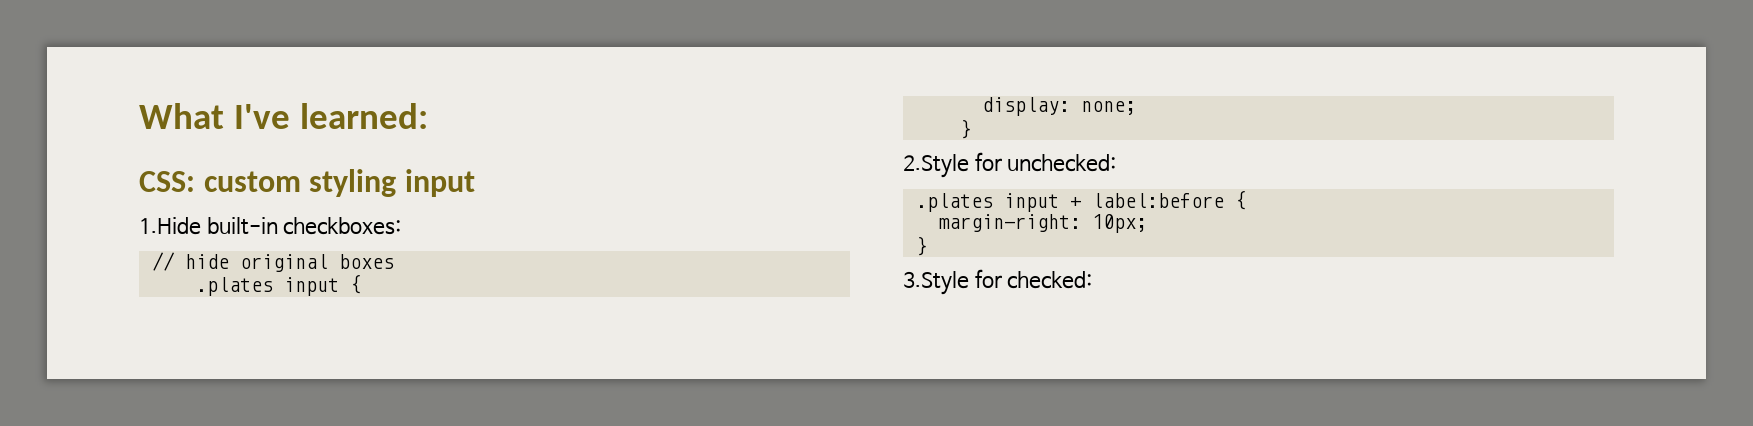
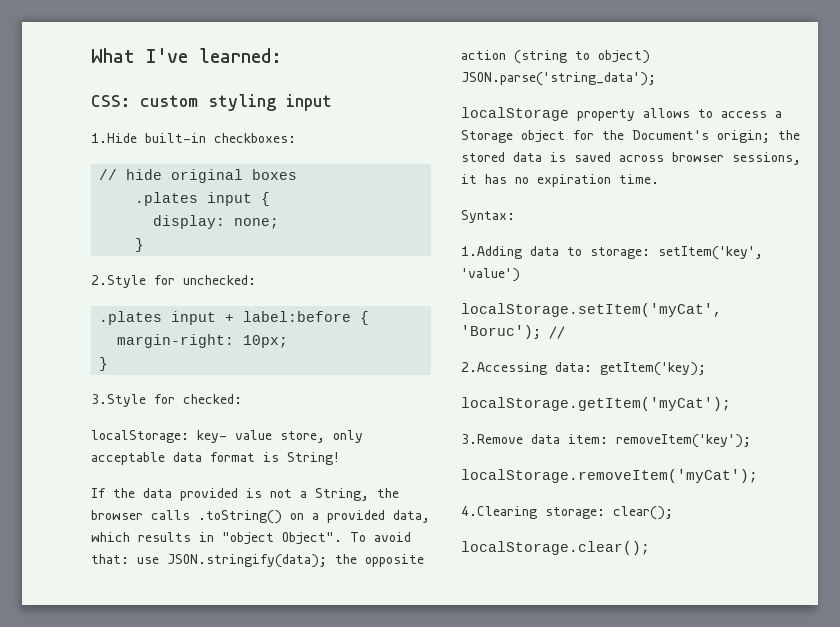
+ localStorage: key- value store, only acceptable data format is String!
+ If the data provided is not a String, the browser calls .toString() on a provided data, which results in "object Object". To avoid that: use JSON.stringify(data); the opposite action (string to object) JSON.parse('string_data');
+ localStorage property allows to access a Storage object for the Document's origin; the stored data is saved across browser sessions, it has no expiration time.
+ Syntax:
+ 1.Adding data to storage: setItem('key', 'value')
+ localStorage.setItem('myCat', 'Boruc'); //
+ 2.Accessing data: getItem('key);
+ localStorage.getItem('myCat');
+ 3.Remove data item: removeItem('key');
+ localStorage.removeItem('myCat');
+ 4.Clearing storage: clear();
+ localStorage.clear();

